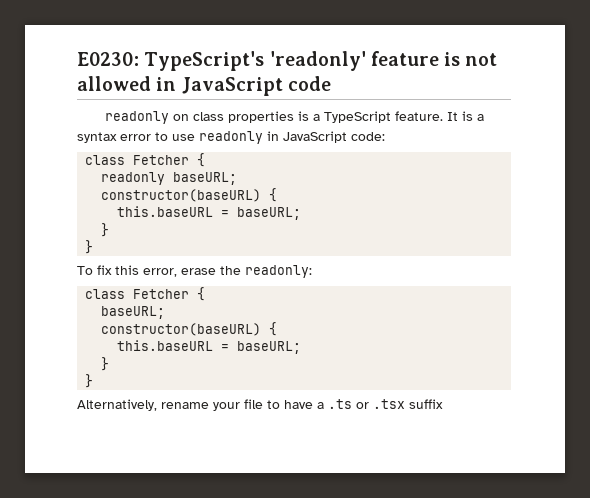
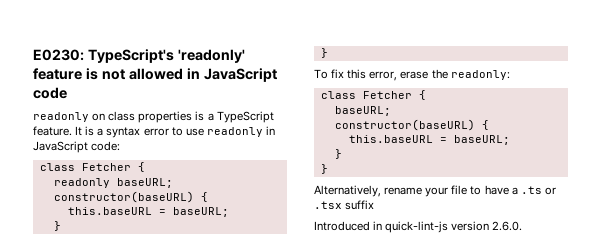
+ Introduced in quick-lint-js version 2.6.0.

